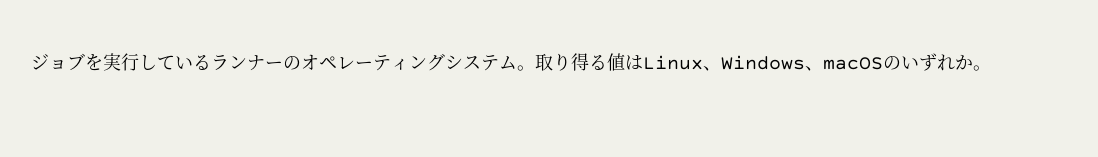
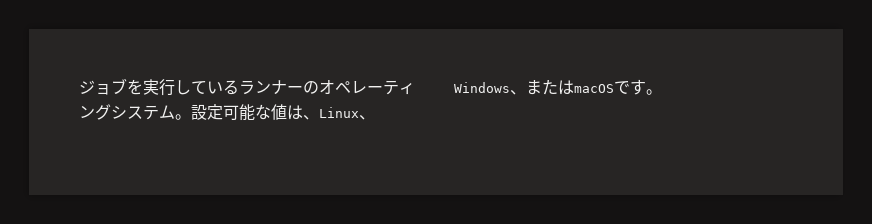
- 取り得る値はLinux、Windows、macOSのいずれか。
+ 設定可能な値は、Linux、Windows、またはmacOSです。

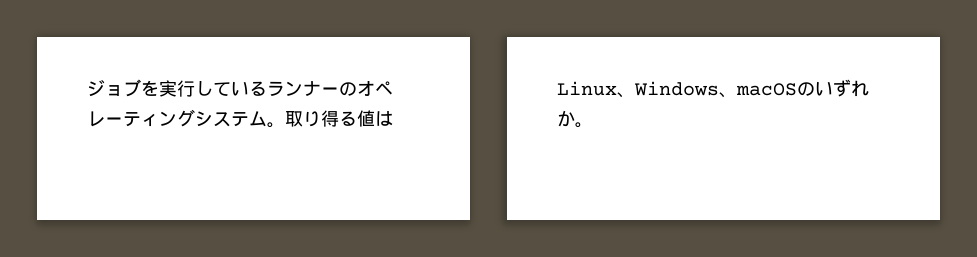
- 設定可能な値は、Linux、Windows、またはmacOSです。
+ 取り得る値はLinux、Windows、macOSのいずれか。

